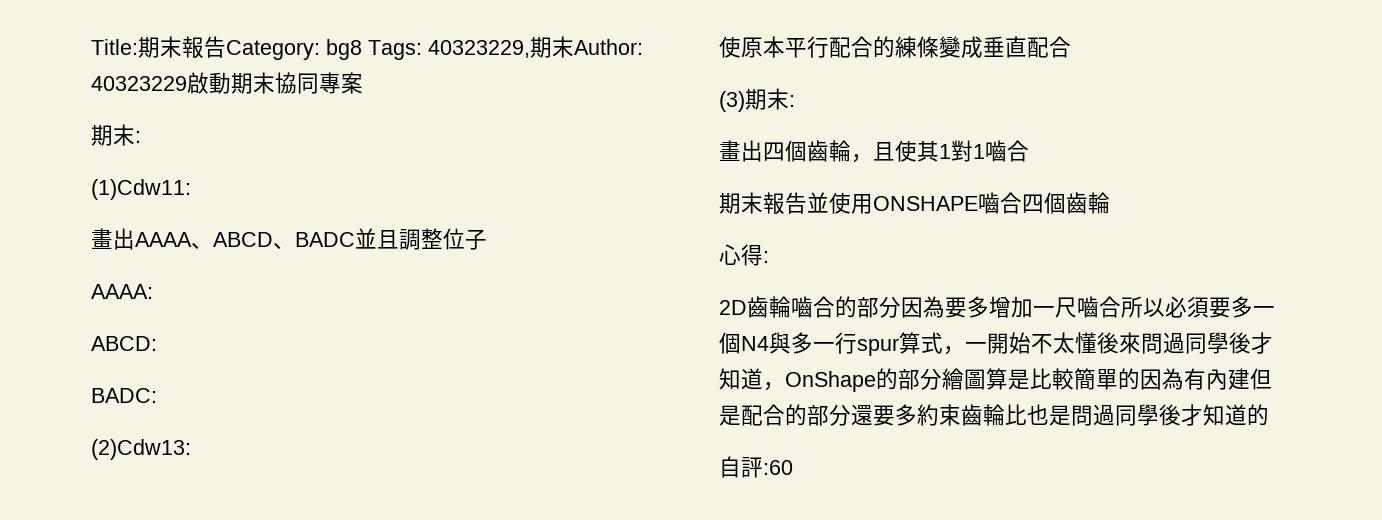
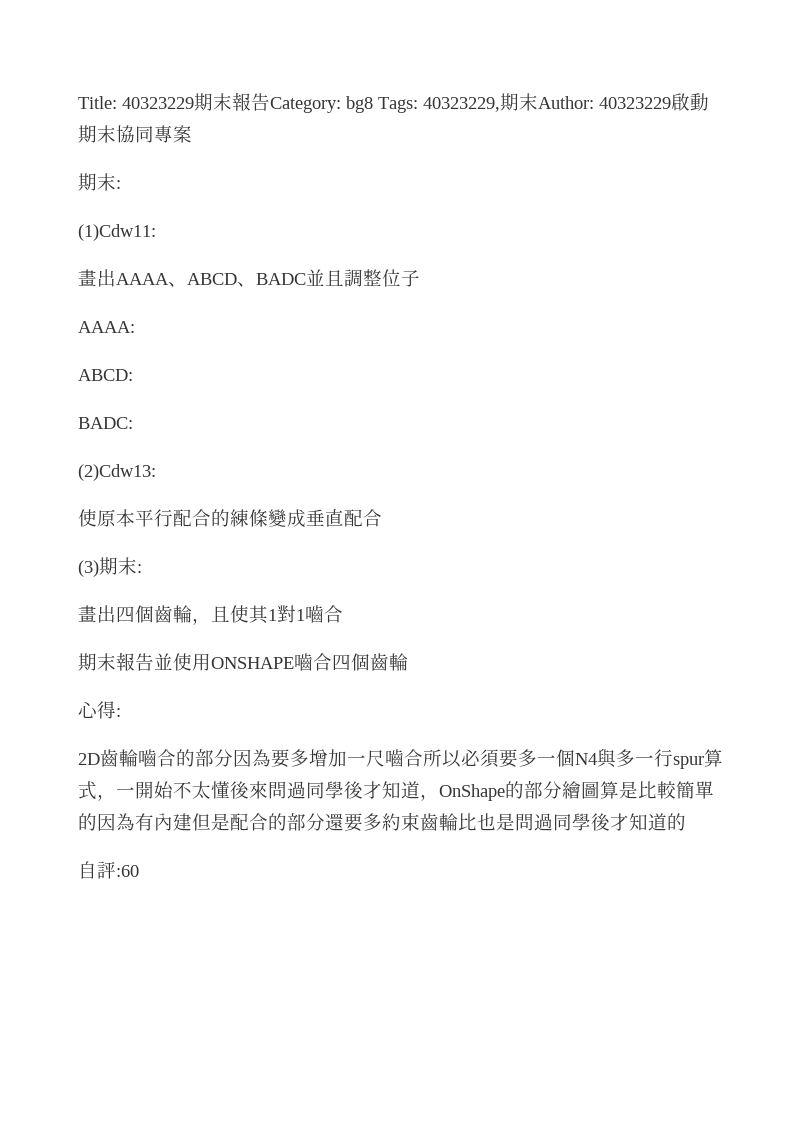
- Title:期末報告Category: bg8 Tags: 40323229,期末Author: 40323229啟動期末協同專案
+ Title: 40323229期末報告Category: bg8 Tags: 40323229,期末Author: 40323229啟動期末協同專案

